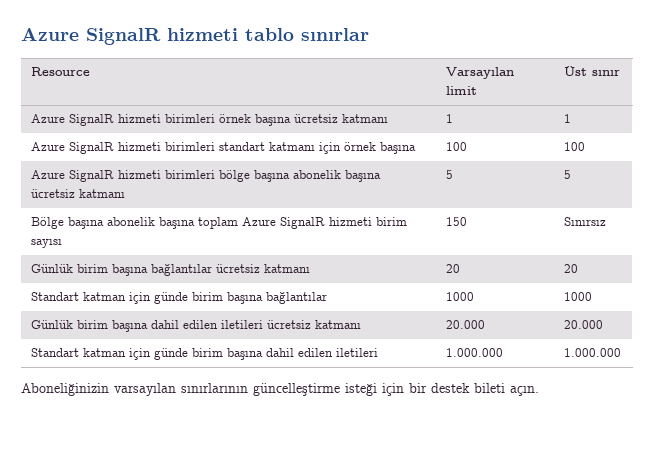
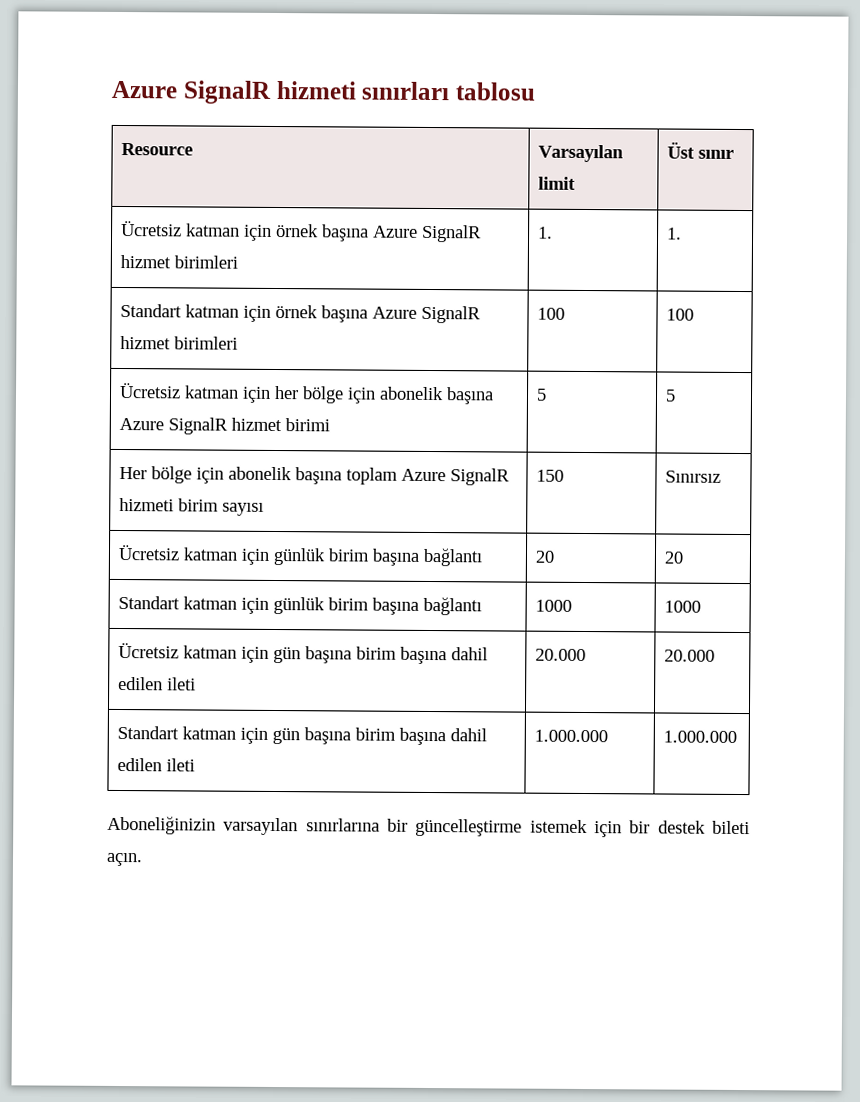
- Azure SignalR hizmeti tablo sınırlar
+ Azure SignalR hizmeti sınırları tablosu
- Azure SignalR hizmeti birimleri örnek başına ücretsiz katmanı | 1 | 1
- Azure SignalR hizmeti birimleri standart katmanı için örnek başına | 100 | 100
- Azure SignalR hizmeti birimleri bölge başına abonelik başına ücretsiz katmanı | 5 | 5
+ Ücretsiz katman için örnek başına Azure SignalR hizmet birimleri | 1. | 1.
+ Standart katman için örnek başına Azure SignalR hizmet birimleri | 100 | 100
+ Ücretsiz katman için her bölge için abonelik başına Azure SignalR hizmet birimi | 5 | 5
- Bölge başına abonelik başına toplam Azure SignalR hizmeti birim sayısı | 150 | Sınırsız
+ Her bölge için abonelik başına toplam Azure SignalR hizmeti birim sayısı | 150 | Sınırsız
- Günlük birim başına bağlantılar ücretsiz katmanı | 20 | 20
+ Ücretsiz katman için günlük birim başına bağlantı | 20 | 20
- Standart katman için günde birim başına bağlantılar | 1000 | 1000
+ Standart katman için günlük birim başına bağlantı | 1000 | 1000
- Günlük birim başına dahil edilen iletileri ücretsiz katmanı | 20.000 | 20.000
+ Ücretsiz katman için gün başına birim başına dahil edilen ileti | 20.000 | 20.000
- Standart katman için günde birim başına dahil edilen iletileri | 1.000.000 | 1.000.000
+ Standart katman için gün başına birim başına dahil edilen ileti | 1.000.000 | 1.000.000
- Aboneliğinizin varsayılan sınırlarının güncelleştirme isteği için bir destek bileti açın.
+ Aboneliğinizin varsayılan sınırlarına bir güncelleştirme istemek için bir destek bileti açın.

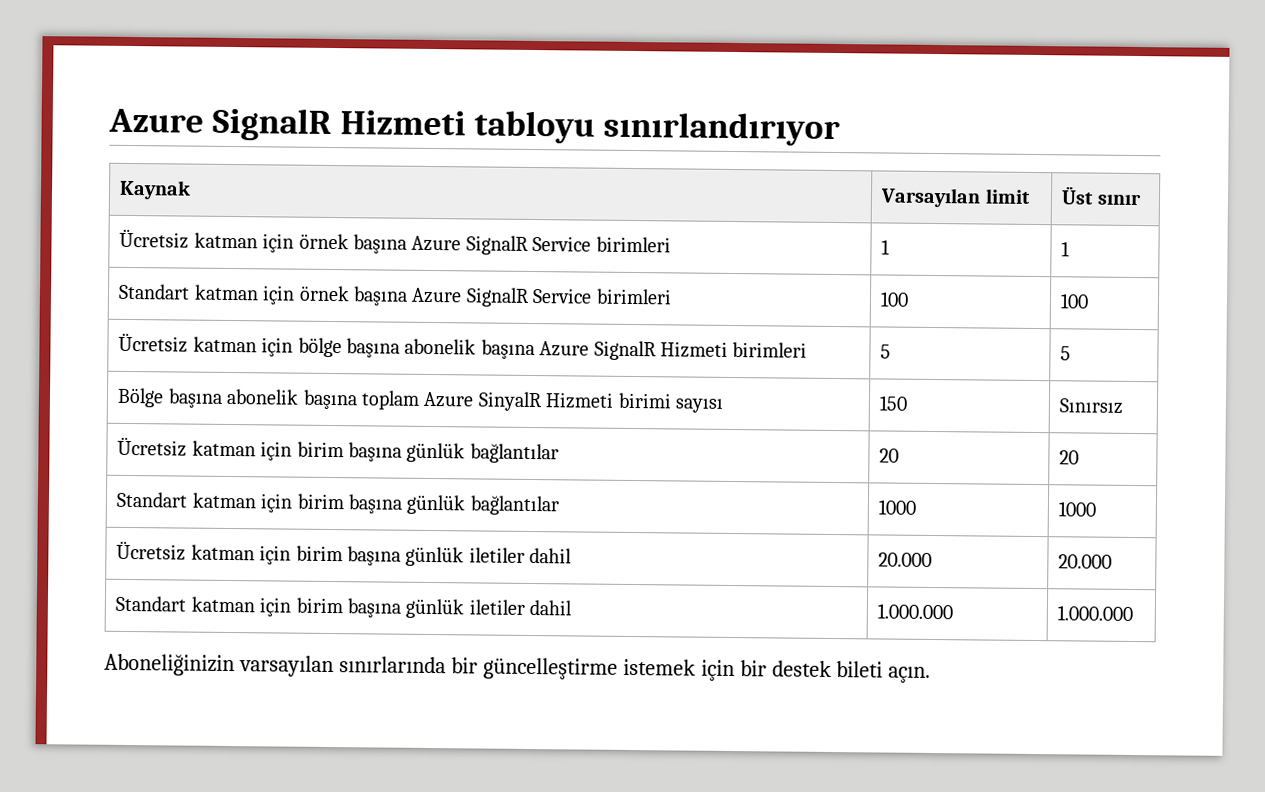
- Azure SignalR hizmeti sınırları tablosu
- Resource | Varsayılan limit | Üst sınır
+ Azure SignalR Hizmeti tabloyu sınırlandırıyor
+ Kaynak | Varsayılan limit | Üst sınır
- Ücretsiz katman için örnek başına Azure SignalR hizmet birimleri | 1. | 1.
+ Ücretsiz katman için örnek başına Azure SignalR Service birimleri | 1 | 1
- Standart katman için örnek başına Azure SignalR hizmet birimleri | 100 | 100
+ Standart katman için örnek başına Azure SignalR Service birimleri | 100 | 100
- Ücretsiz katman için her bölge için abonelik başına Azure SignalR hizmet birimi | 5 | 5
+ Ücretsiz katman için bölge başına abonelik başına Azure SignalR Hizmeti birimleri | 5 | 5
- Her bölge için abonelik başına toplam Azure SignalR hizmeti birim sayısı | 150 | Sınırsız
+ Bölge başına abonelik başına toplam Azure SinyalR Hizmeti birimi sayısı | 150 | Sınırsız
- Ücretsiz katman için günlük birim başına bağlantı | 20 | 20
+ Ücretsiz katman için birim başına günlük bağlantılar | 20 | 20
- Standart katman için günlük birim başına bağlantı | 1000 | 1000
+ Standart katman için birim başına günlük bağlantılar | 1000 | 1000
- Ücretsiz katman için gün başına birim başına dahil edilen ileti | 20.000 | 20.000
+ Ücretsiz katman için birim başına günlük iletiler dahil | 20.000 | 20.000
- Standart katman için gün başına birim başına dahil edilen ileti | 1.000.000 | 1.000.000
+ Standart katman için birim başına günlük iletiler dahil | 1.000.000 | 1.000.000
- Aboneliğinizin varsayılan sınırlarına bir güncelleştirme istemek için bir destek bileti açın.
+ Aboneliğinizin varsayılan sınırlarında bir güncelleştirme istemek için bir destek bileti açın.

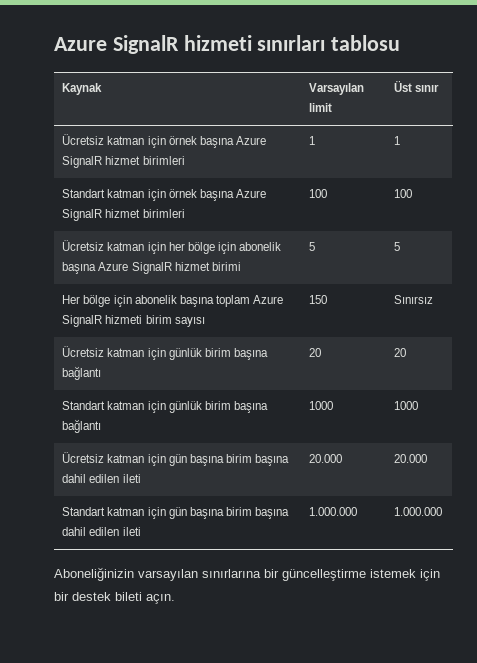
- Azure SignalR Hizmeti tabloyu sınırlandırıyor
+ Azure SignalR hizmeti sınırları tablosu
- Ücretsiz katman için örnek başına Azure SignalR Service birimleri | 1 | 1
+ Ücretsiz katman için örnek başına Azure SignalR hizmet birimleri | 1 | 1
- Standart katman için örnek başına Azure SignalR Service birimleri | 100 | 100
+ Standart katman için örnek başına Azure SignalR hizmet birimleri | 100 | 100
- Ücretsiz katman için bölge başına abonelik başına Azure SignalR Hizmeti birimleri | 5 | 5
+ Ücretsiz katman için her bölge için abonelik başına Azure SignalR hizmet birimi | 5 | 5
- Bölge başına abonelik başına toplam Azure SinyalR Hizmeti birimi sayısı | 150 | Sınırsız
+ Her bölge için abonelik başına toplam Azure SignalR hizmeti birim sayısı | 150 | Sınırsız
- Ücretsiz katman için birim başına günlük bağlantılar | 20 | 20
+ Ücretsiz katman için günlük birim başına bağlantı | 20 | 20
- Standart katman için birim başına günlük bağlantılar | 1000 | 1000
+ Standart katman için günlük birim başına bağlantı | 1000 | 1000
- Ücretsiz katman için birim başına günlük iletiler dahil | 20.000 | 20.000
+ Ücretsiz katman için gün başına birim başına dahil edilen ileti | 20.000 | 20.000
- Standart katman için birim başına günlük iletiler dahil | 1.000.000 | 1.000.000
+ Standart katman için gün başına birim başına dahil edilen ileti | 1.000.000 | 1.000.000
- Aboneliğinizin varsayılan sınırlarında bir güncelleştirme istemek için bir destek bileti açın.
+ Aboneliğinizin varsayılan sınırlarına bir güncelleştirme istemek için bir destek bileti açın.

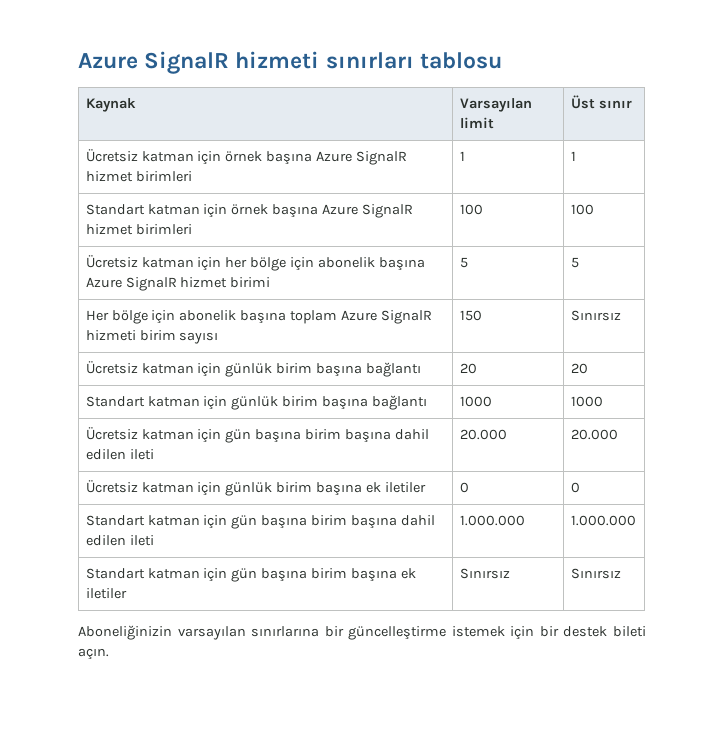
+ Ücretsiz katman için günlük birim başına ek iletiler | 0 | 0
+ Standart katman için gün başına birim başına ek iletiler | Sınırsız | Sınırsız

